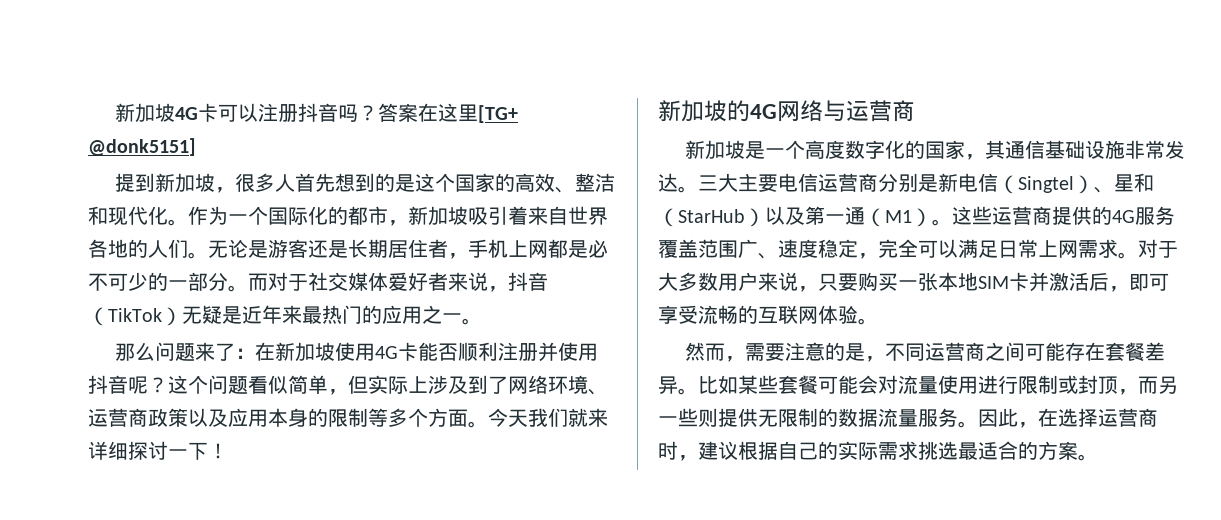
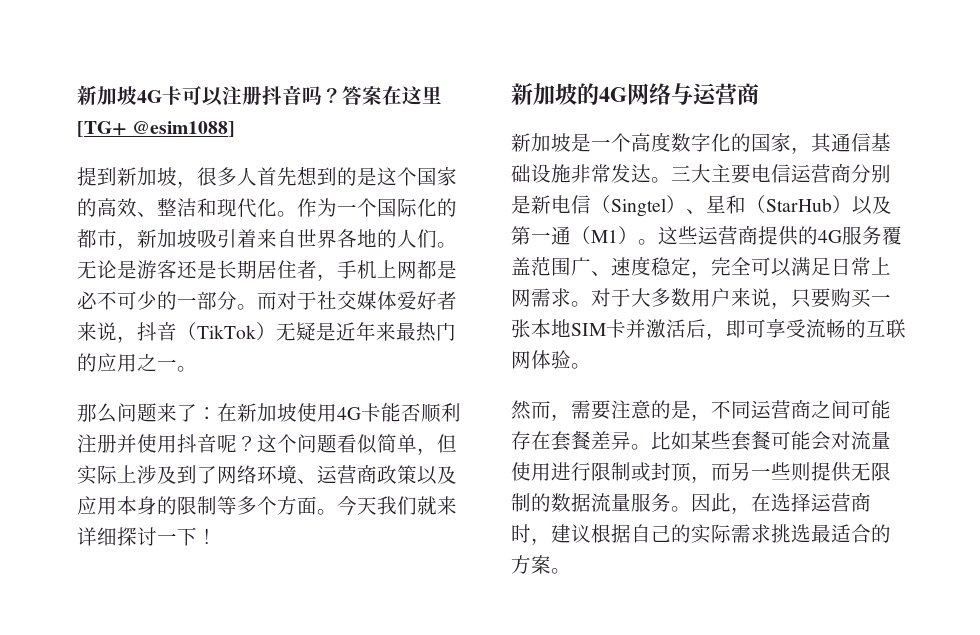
- 答案在这里[TG+ @donk5151]
+ 答案在这里[TG+ @esim1088]

